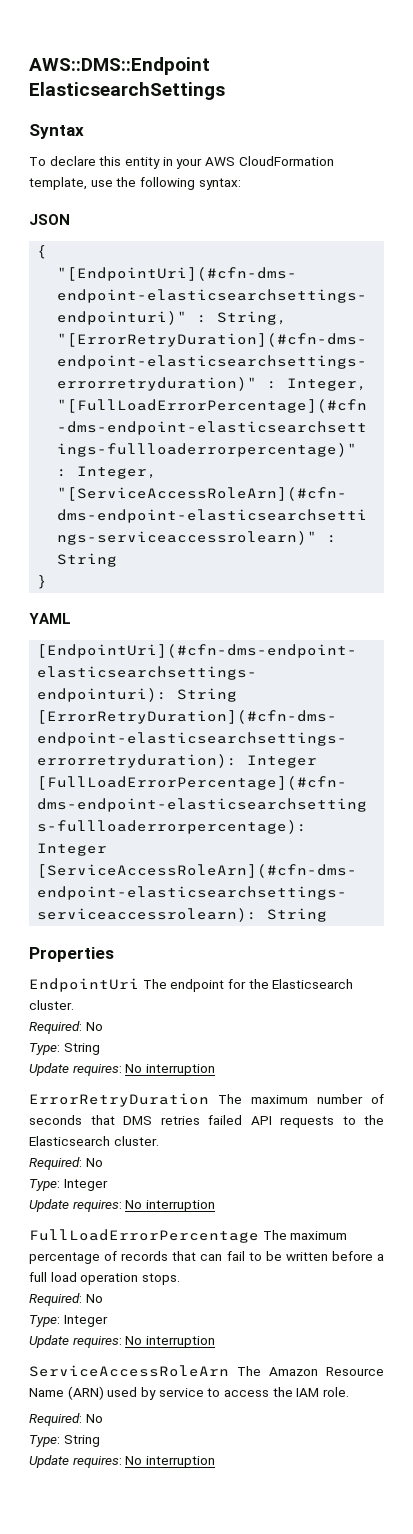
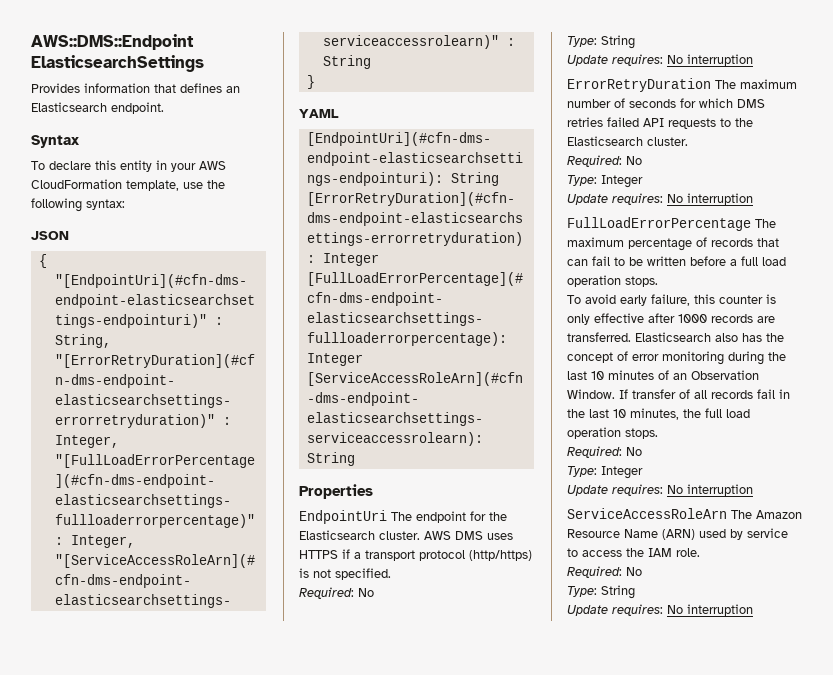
+ Provides information that defines an Elasticsearch endpoint.
+ AWS DMS uses HTTPS if a transport protocol (http/https) is not specified.
- ErrorRetryDuration The maximum number of seconds that DMS retries failed API requests to the Elasticsearch cluster.
+ ErrorRetryDuration The maximum number of seconds for which DMS retries failed API requests to the Elasticsearch cluster.
+ To avoid early failure, this counter is only effective after 1000 records are transferred. Elasticsearch also has the concept of error monitoring during the last 10 minutes of an Observation Window. If transfer of all records fail in the last 10 minutes, the full load operation stops.

